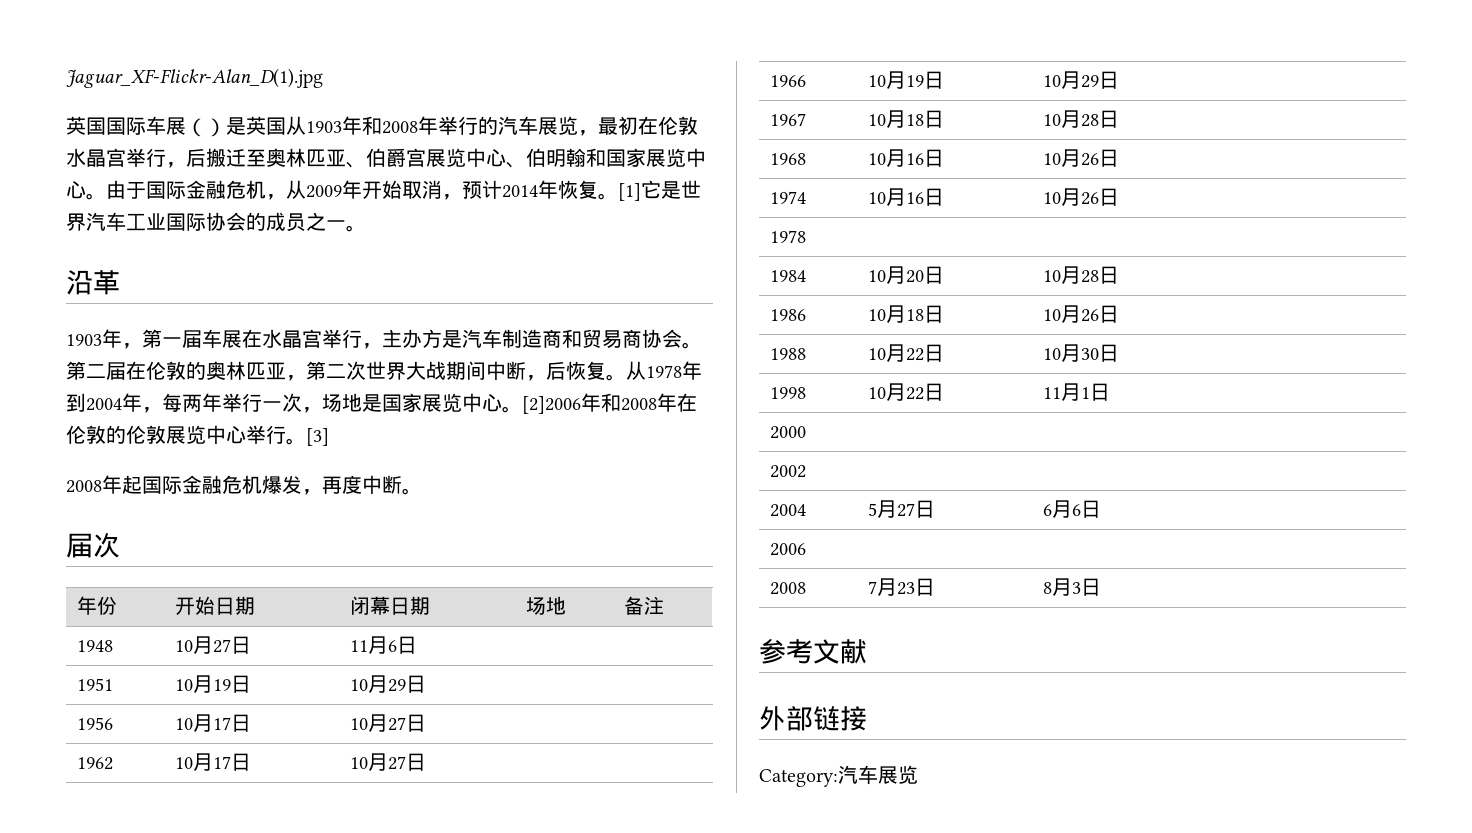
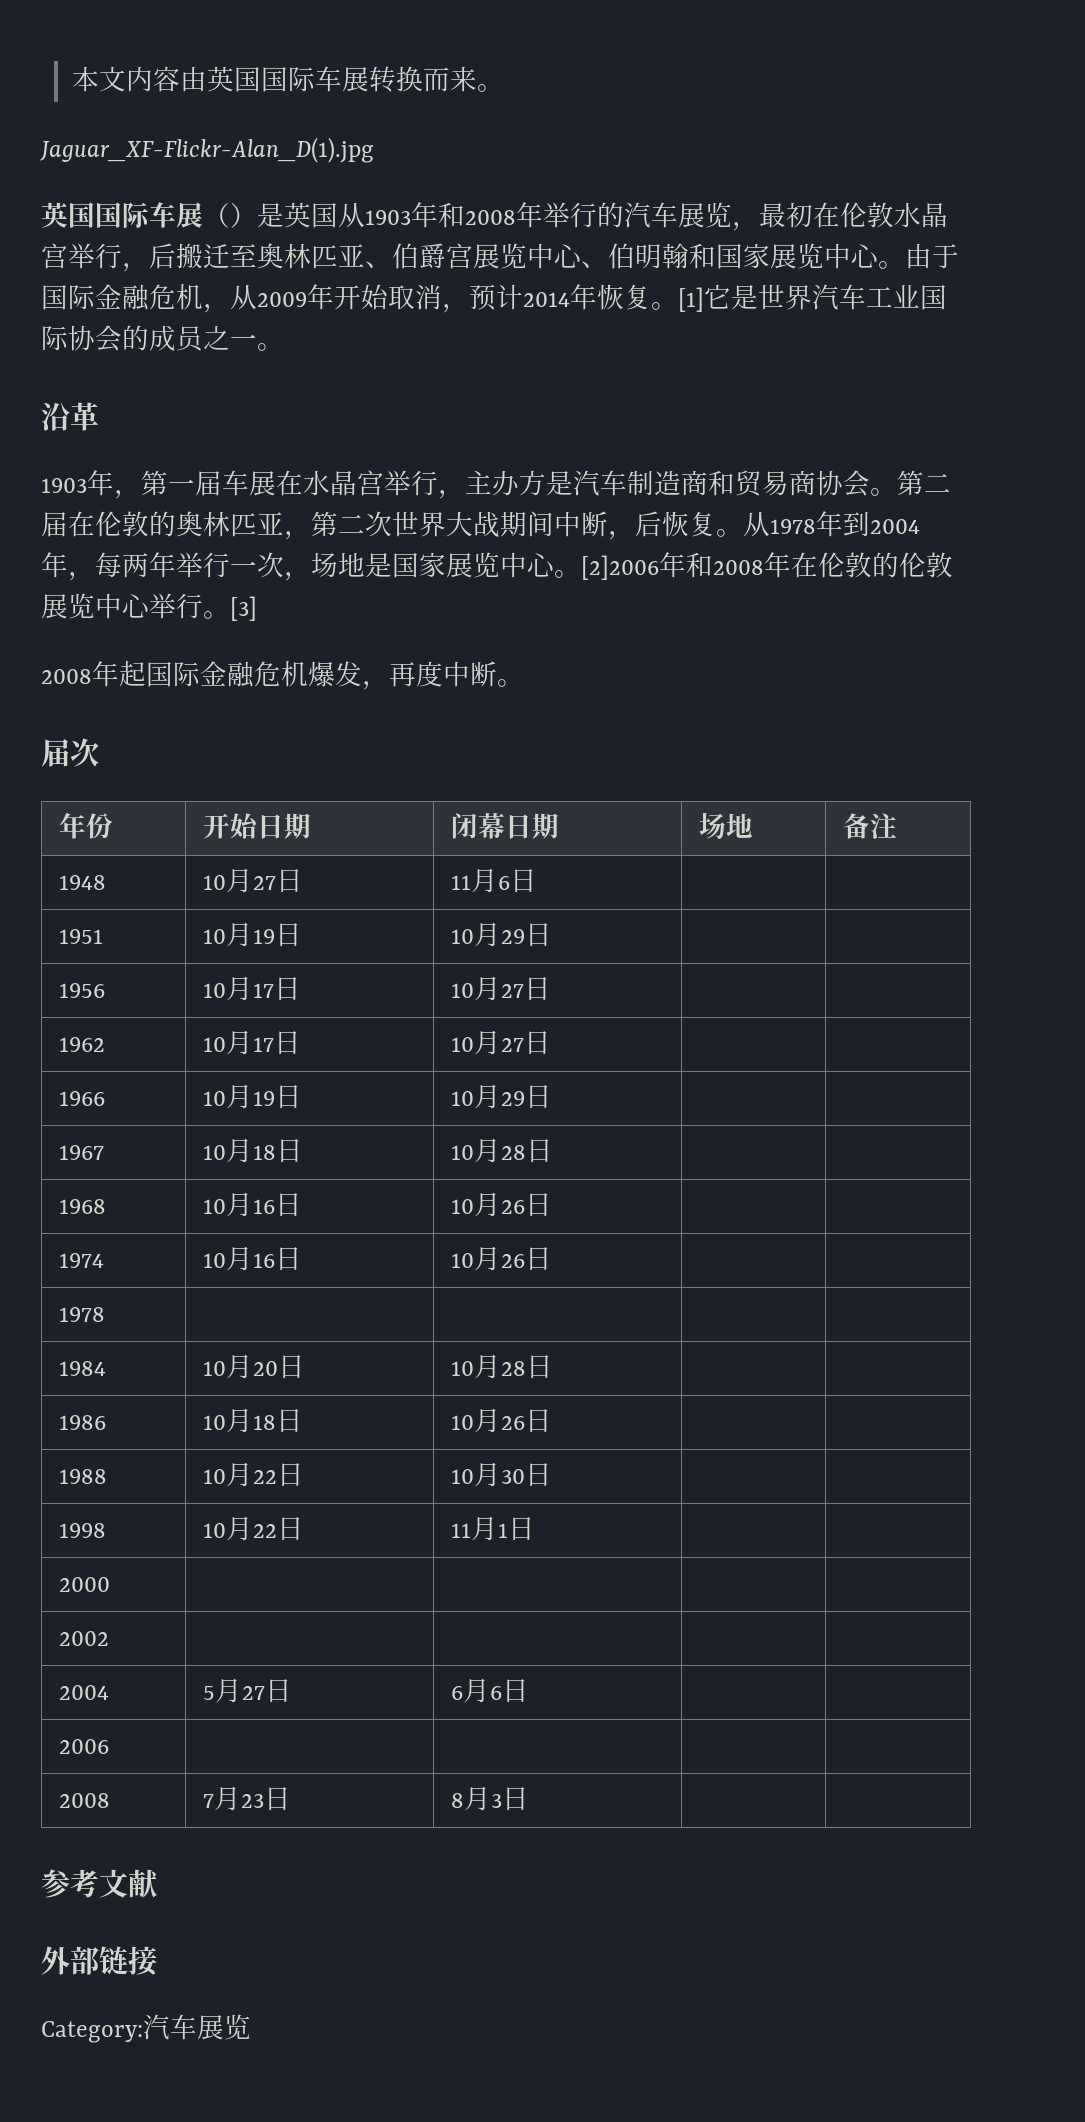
+ 本文内容由英国国际车展转换而来。

